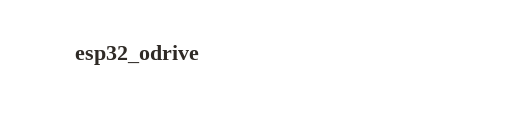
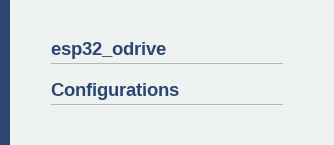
+ Configurations

